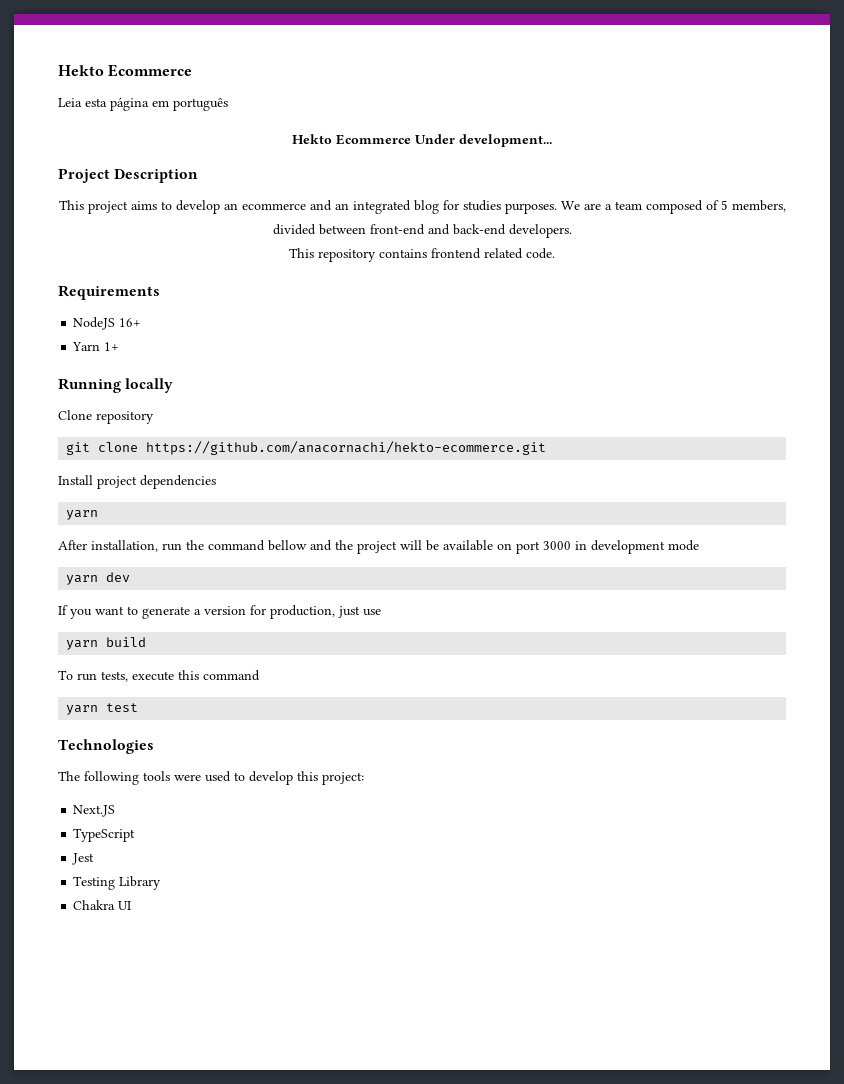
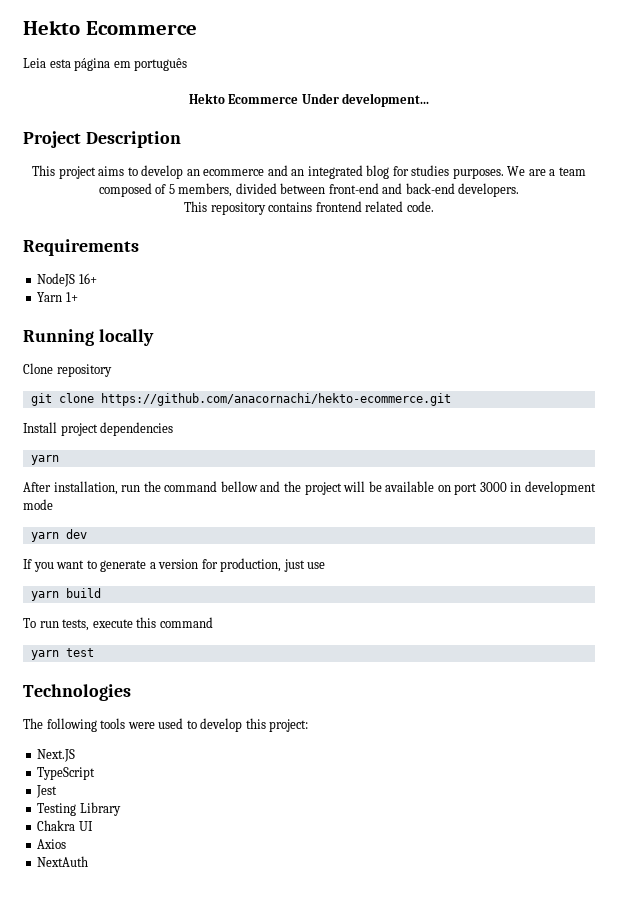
+ Axios
+ NextAuth

